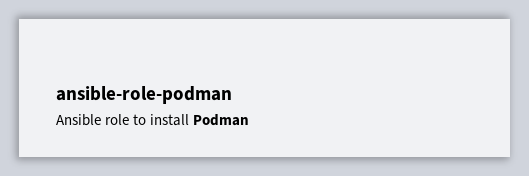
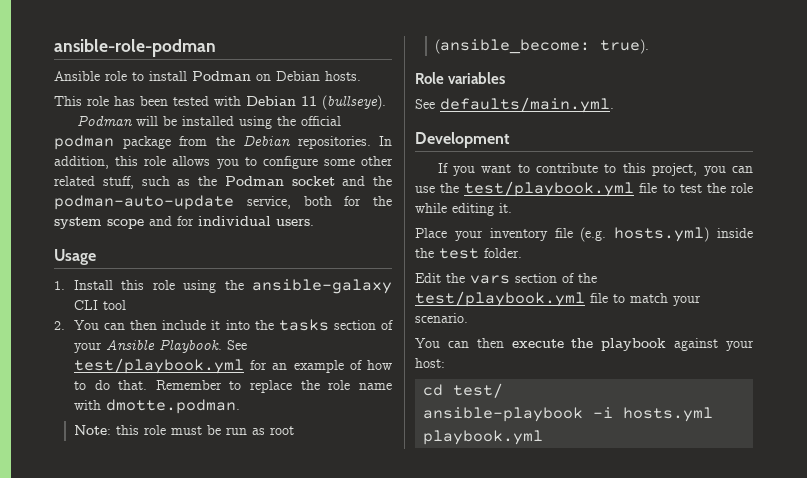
- Ansible role to install Podman
+ Ansible role to install Podman on Debian hosts.
+ This role has been tested with Debian 11 (bullseye).
+ Podman will be installed using the official podman package from the Debian repositories. In addition, this role allows you to configure some other related stuff, such as the Podman socket and the podman-auto-update service, both for the system scope and for individual users.
+ Usage
+ 1. Install this role using the ansible-galaxy CLI tool
+ 2. You can then include it into the tasks section of your Ansible Playbook. See test/playbook.yml for an example of how to do that. Remember to replace the role name with dmotte.podman.
+ Note: this role must be run as root (ansible_become: true).
+ Role variables
+ See defaults/main.yml.
+ Development
+ If you want to contribute to this project, you can use the test/playbook.yml file to test the role while editing it.
+ Place your inventory file (e.g. hosts.yml) inside the test folder.
+ Edit the vars section of the test/playbook.yml file to match your scenario.
+ You can then execute the playbook against your host:
+ cd test/
+ ansible-playbook -i hosts.yml playbook.yml

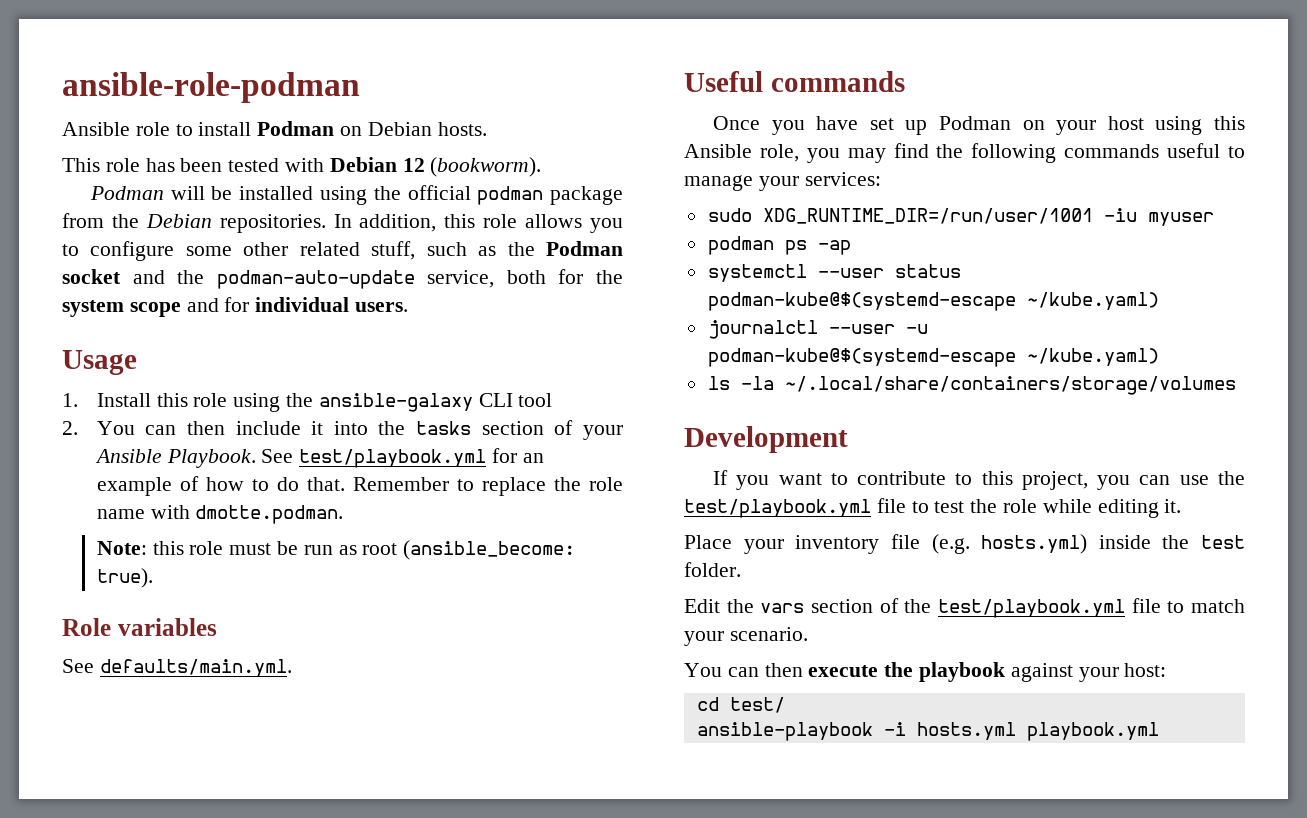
- This role has been tested with Debian 11 (bullseye).
+ This role has been tested with Debian 12 (bookworm).
+ Useful commands
+ Once you have set up Podman on your host using this Ansible role, you may find the following commands useful to manage your services:
+ sudo XDG_RUNTIME_DIR=/run/user/1001 -iu myuser
+ podman ps -ap
+ systemctl --user status podman-kube@$(systemd-escape ~/kube.yaml)
+ journalctl --user -u podman-kube@$(systemd-escape ~/kube.yaml)
+ ls -la ~/.local/share/containers/storage/volumes

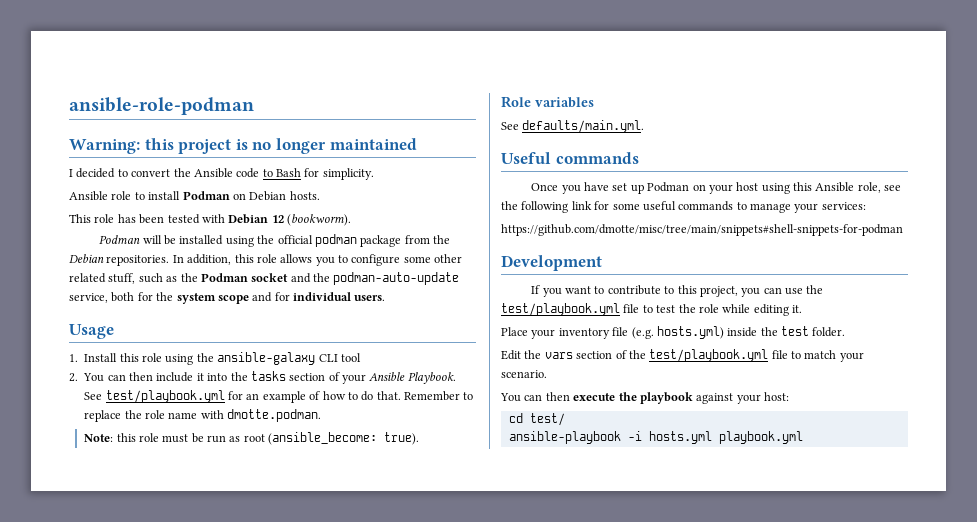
+ Warning: this project is no longer maintained
+ I decided to convert the Ansible code to Bash for simplicity.
- Once you have set up Podman on your host using this Ansible role, you may find the following commands useful to manage your services:
- sudo XDG_RUNTIME_DIR=/run/user/1001 -iu myuser
- podman ps -ap
- systemctl --user status podman-kube@$(systemd-escape ~/kube.yaml)
- journalctl --user -u podman-kube@$(systemd-escape ~/kube.yaml)
- ls -la ~/.local/share/containers/storage/volumes
+ Once you have set up Podman on your host using this Ansible role, see the following link for some useful commands to manage your services:
+ https://github.com/dmotte/misc/tree/main/snippets#shell-snippets-for-podman

